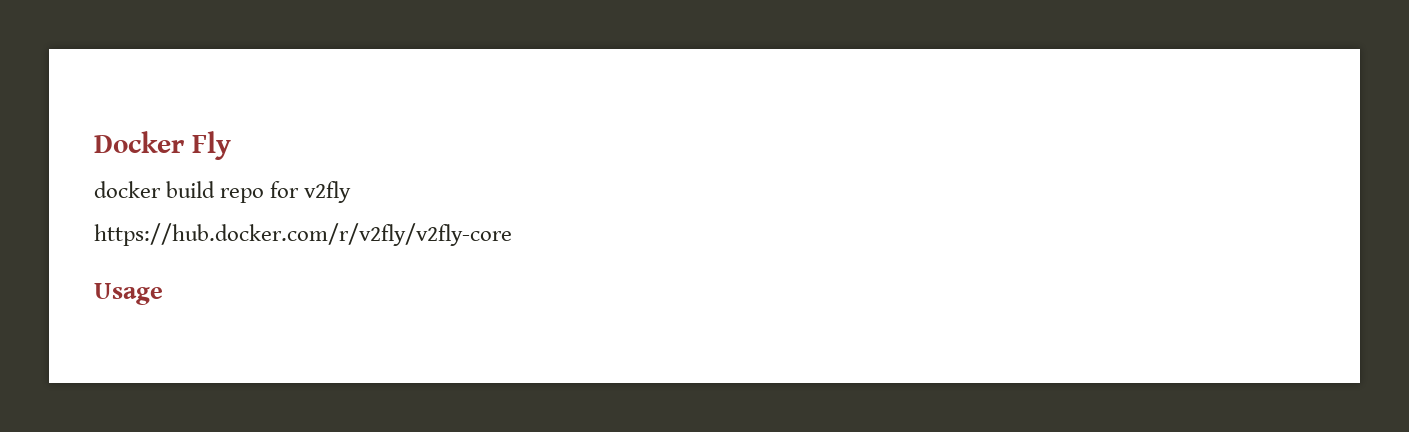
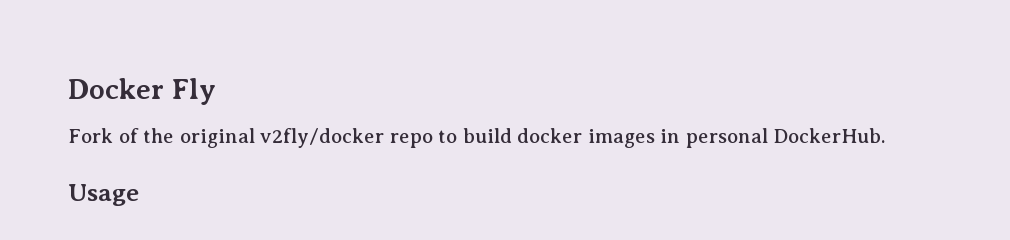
- docker build repo for v2fly
- https://hub.docker.com/r/v2fly/v2fly-core
+ Fork of the original v2fly/docker repo to build docker images in personal DockerHub.

